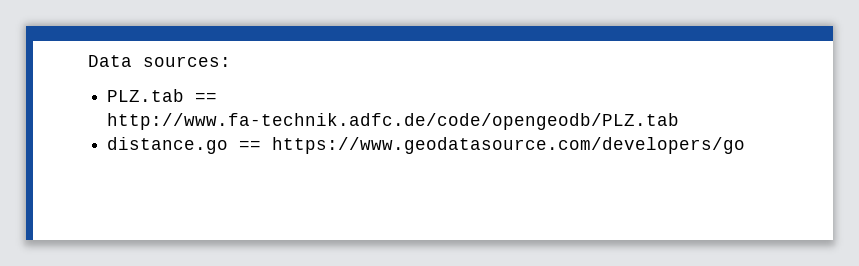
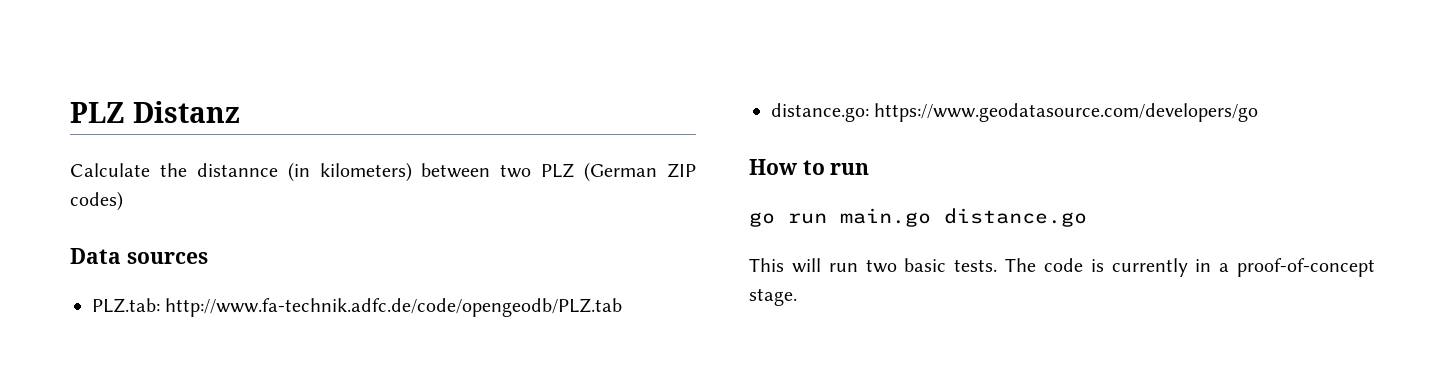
- Data sources:
- PLZ.tab == http://www.fa-technik.adfc.de/code/opengeodb/PLZ.tab
- distance.go == https://www.geodatasource.com/developers/go
+ PLZ Distanz
+ Calculate the distannce (in kilometers) between two PLZ (German ZIP codes)
+ Data sources
+ PLZ.tab: http://www.fa-technik.adfc.de/code/opengeodb/PLZ.tab
+ distance.go: https://www.geodatasource.com/developers/go
+ How to run
+ go run main.go distance.go
+ This will run two basic tests. The code is currently in a proof-of-concept stage.

